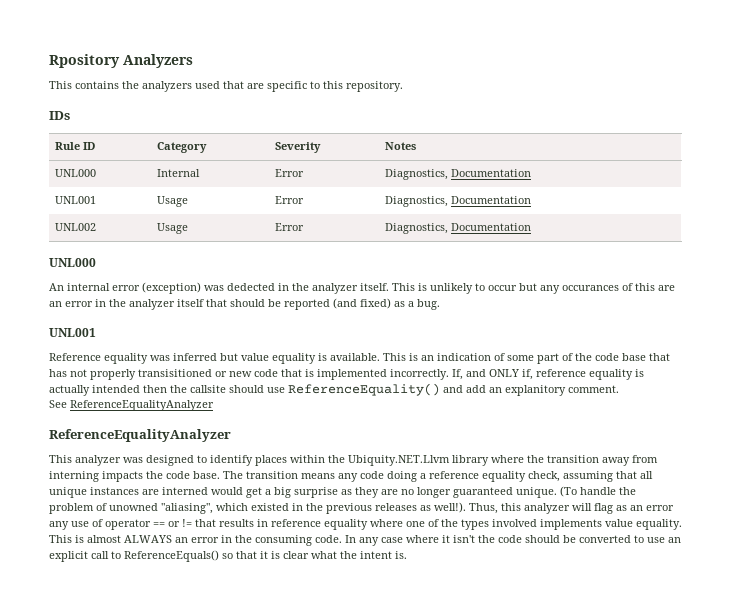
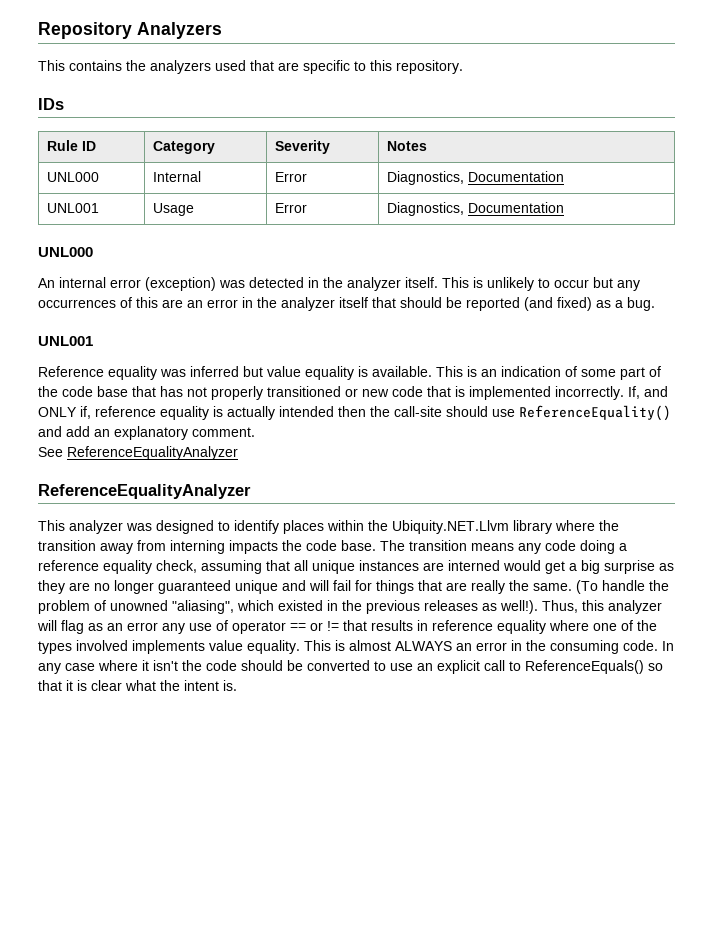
- Rpository Analyzers
+ Repository Analyzers
- UNL002 | Usage | Error | Diagnostics, Documentation
- An internal error (exception) was dedected in the analyzer itself.
+ An internal error (exception) was detected in the analyzer itself.
- This is unlikely to occur but any occurances of this are an error in the analyzer itself that should be reported (and fixed) as a bug.
+ This is unlikely to occur but any occurrences of this are an error in the analyzer itself that should be reported (and fixed) as a bug.
- This is an indication of some part of the code base that has not properly transisitioned or new code that is implemented incorrectly.
+ This is an indication of some part of the code base that has not properly transitioned or new code that is implemented incorrectly.
- If, and ONLY if, reference equality is actually intended then the callsite should use ReferenceEquality() and add an explanitory comment.
+ If, and ONLY if, reference equality is actually intended then the call-site should use ReferenceEquality() and add an explanatory comment.
- The transition means any code doing a reference equality check, assuming that all unique instances are interned would get a big surprise as they are no longer guaranteed unique.
+ The transition means any code doing a reference equality check, assuming that all unique instances are interned would get a big surprise as they are no longer guaranteed unique and will fail for things that are really the same.

